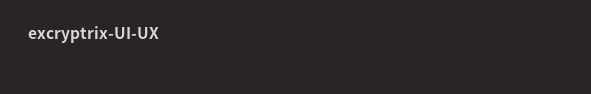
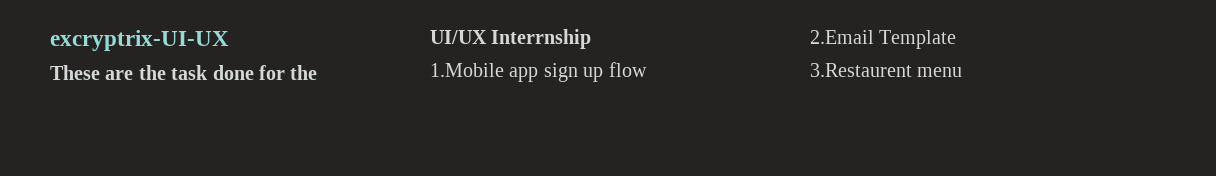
+ These are the task done for the UI/UX Interrnship
+ 1.Mobile app sign up flow
+ 2.Email Template
+ 3.Restaurent menu

